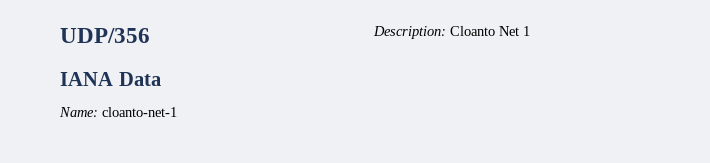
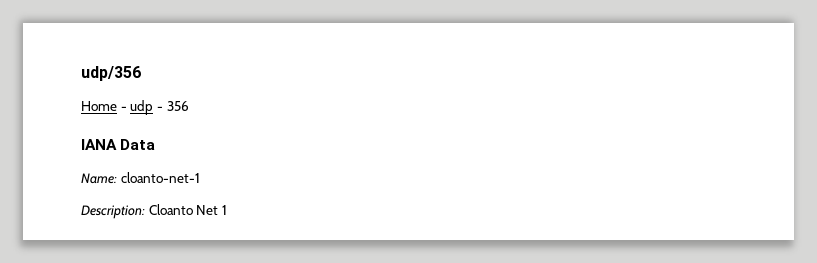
- UDP/356
+ udp/356
+ Home - udp - 356

